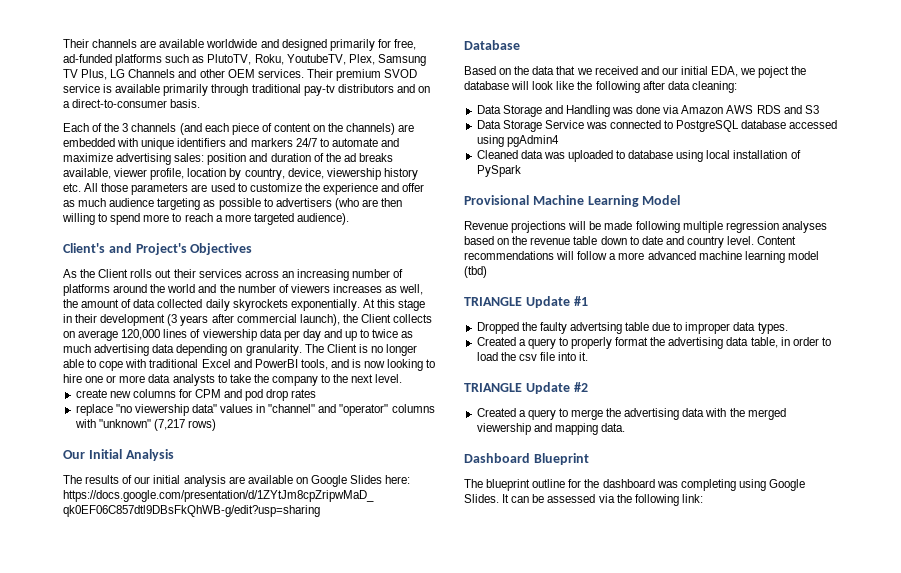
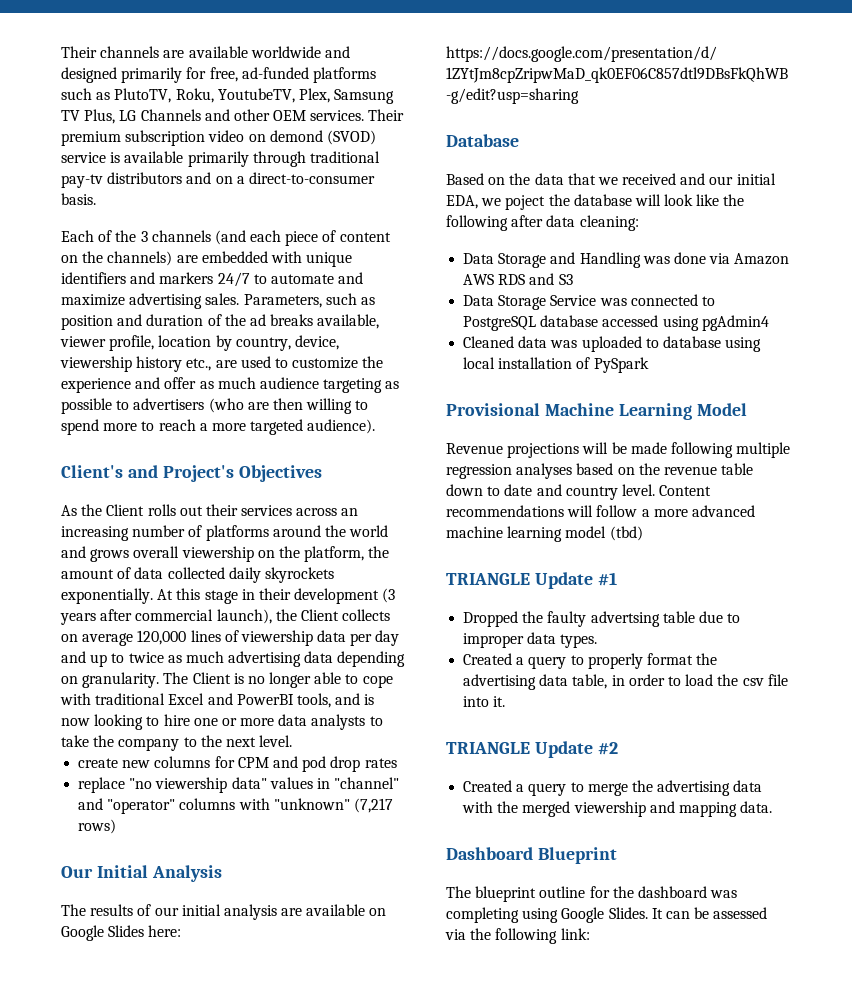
- Their premium SVOD service is available primarily through traditional pay-tv distributors and on a direct-to-consumer basis.
+ Their premium subscription video on demond (SVOD) service is available primarily through traditional pay-tv distributors and on a direct-to-consumer basis.
- Each of the 3 channels (and each piece of content on the channels) are embedded with unique identifiers and markers 24/7 to automate and maximize advertising sales: position and duration of the ad breaks available, viewer profile, location by country, device, viewership history etc. All those parameters are used to customize the experience and offer as much audience targeting as possible to advertisers (who are then willing to spend more to reach a more targeted audience).
+ Each of the 3 channels (and each piece of content on the channels) are embedded with unique identifiers and markers 24/7 to automate and maximize advertising sales. Parameters, such as position and duration of the ad breaks available, viewer profile, location by country, device, viewership history etc., are used to customize the experience and offer as much audience targeting as possible to advertisers (who are then willing to spend more to reach a more targeted audience).
- As the Client rolls out their services across an increasing number of platforms around the world and the number of viewers increases as well, the amount of data collected daily skyrockets exponentially.
+ As the Client rolls out their services across an increasing number of platforms around the world and grows overall viewership on the platform, the amount of data collected daily skyrockets exponentially.

